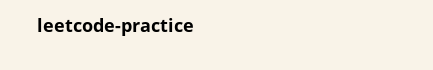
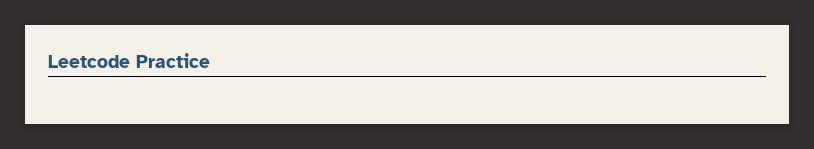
- leetcode-practice
+ Leetcode Practice

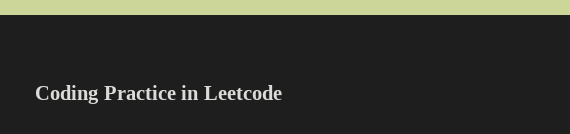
- Leetcode Practice
+ Coding Practice in Leetcode

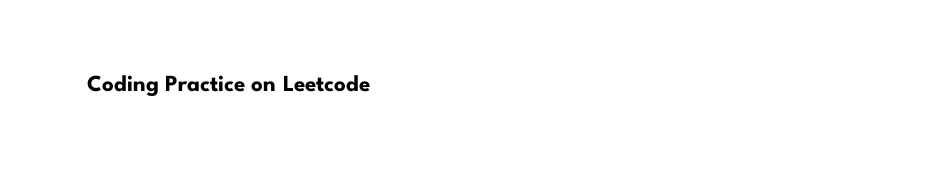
- Coding Practice in Leetcode
+ Coding Practice on Leetcode

